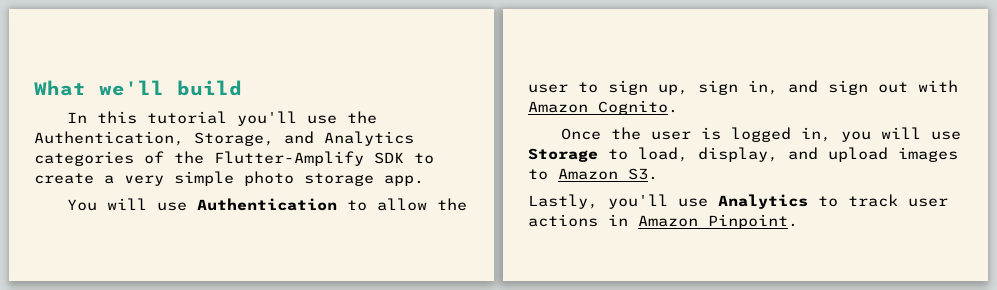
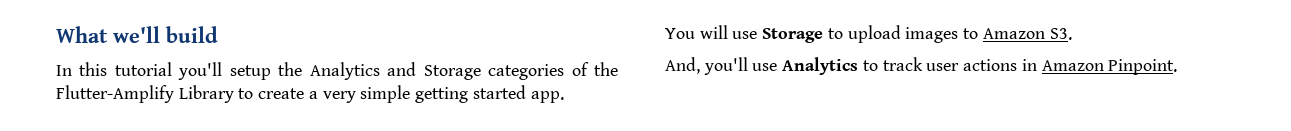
- In this tutorial you'll use the Authentication, Storage, and Analytics categories of the Flutter-Amplify SDK to create a very simple photo storage app.
+ In this tutorial you'll setup the Analytics and Storage categories of the Flutter-Amplify Library to create a very simple getting started app.
- You will use Authentication to allow the user to sign up, sign in, and sign out with Amazon Cognito.
- Once the user is logged in, you will use Storage to load, display, and upload images to Amazon S3.
+ You will use Storage to upload images to Amazon S3.
- Lastly, you'll use Analytics to track user actions in Amazon Pinpoint.
+ And, you'll use Analytics to track user actions in Amazon Pinpoint.

